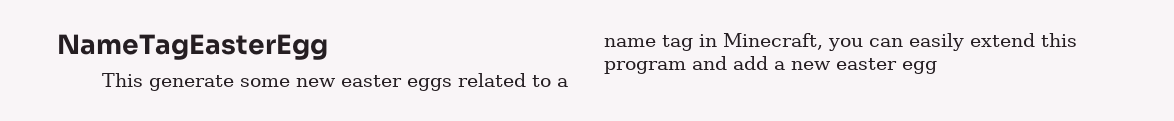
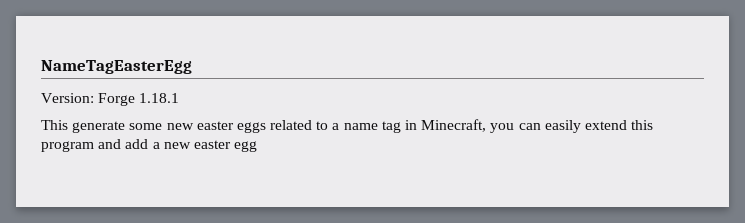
+ Version: Forge 1.18.1

